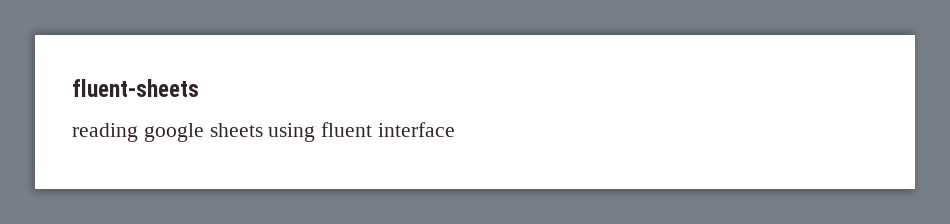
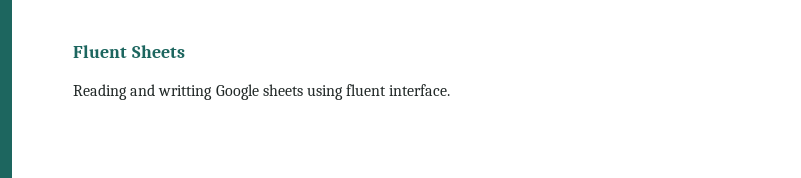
- fluent-sheets
- reading google sheets using fluent interface
+ Fluent Sheets
+ Reading and writting Google sheets using fluent interface.

